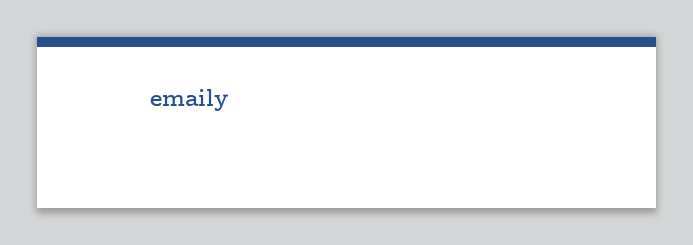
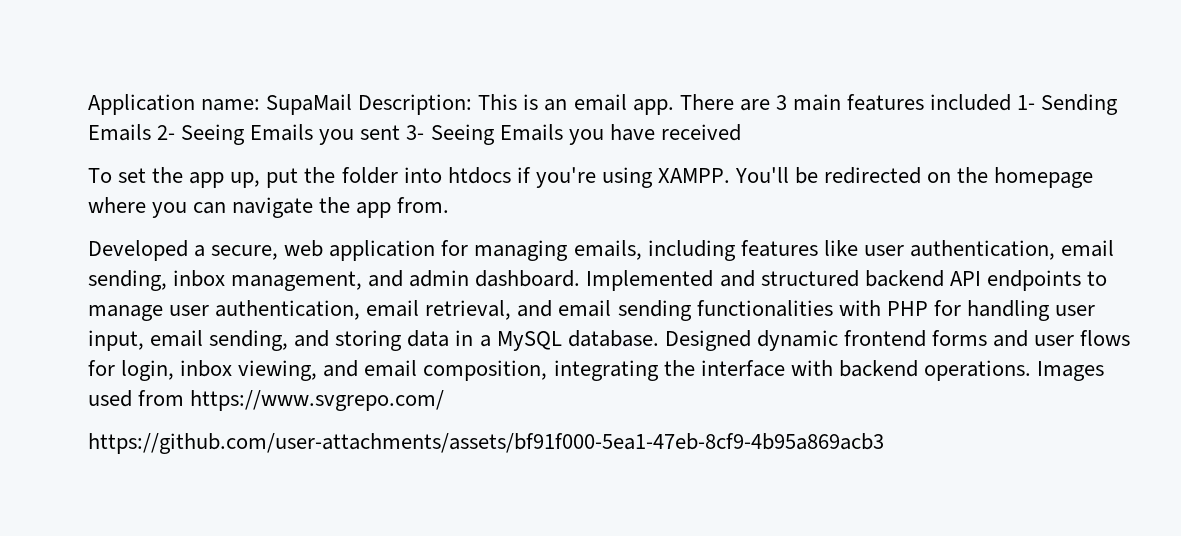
- emaily
+ Application name: SupaMail Description: This is an email app. There are 3 main features included 1- Sending Emails 2- Seeing Emails you sent 3- Seeing Emails you have received
+ To set the app up, put the folder into htdocs if you're using XAMPP. You'll be redirected on the homepage where you can navigate the app from.
+ Developed a secure, web application for managing emails, including features like user authentication, email sending, inbox management, and admin dashboard. Implemented and structured backend API endpoints to manage user authentication, email retrieval, and email sending functionalities with PHP for handling user input, email sending, and storing data in a MySQL database. Designed dynamic frontend forms and user flows for login, inbox viewing, and email composition, integrating the interface with backend operations. Images used from https://www.svgrepo.com/
+ https://github.com/user-attachments/assets/bf91f000-5ea1-47eb-8cf9-4b95a869acb3

